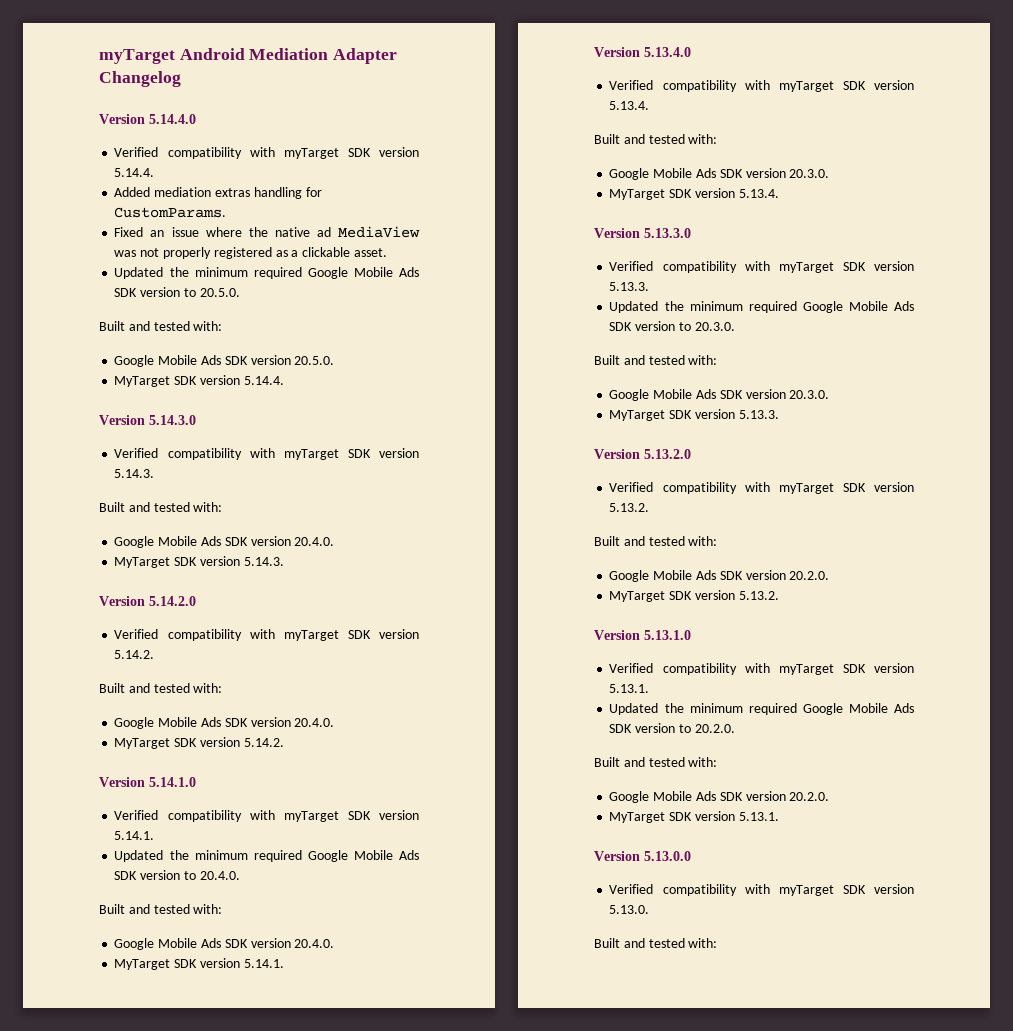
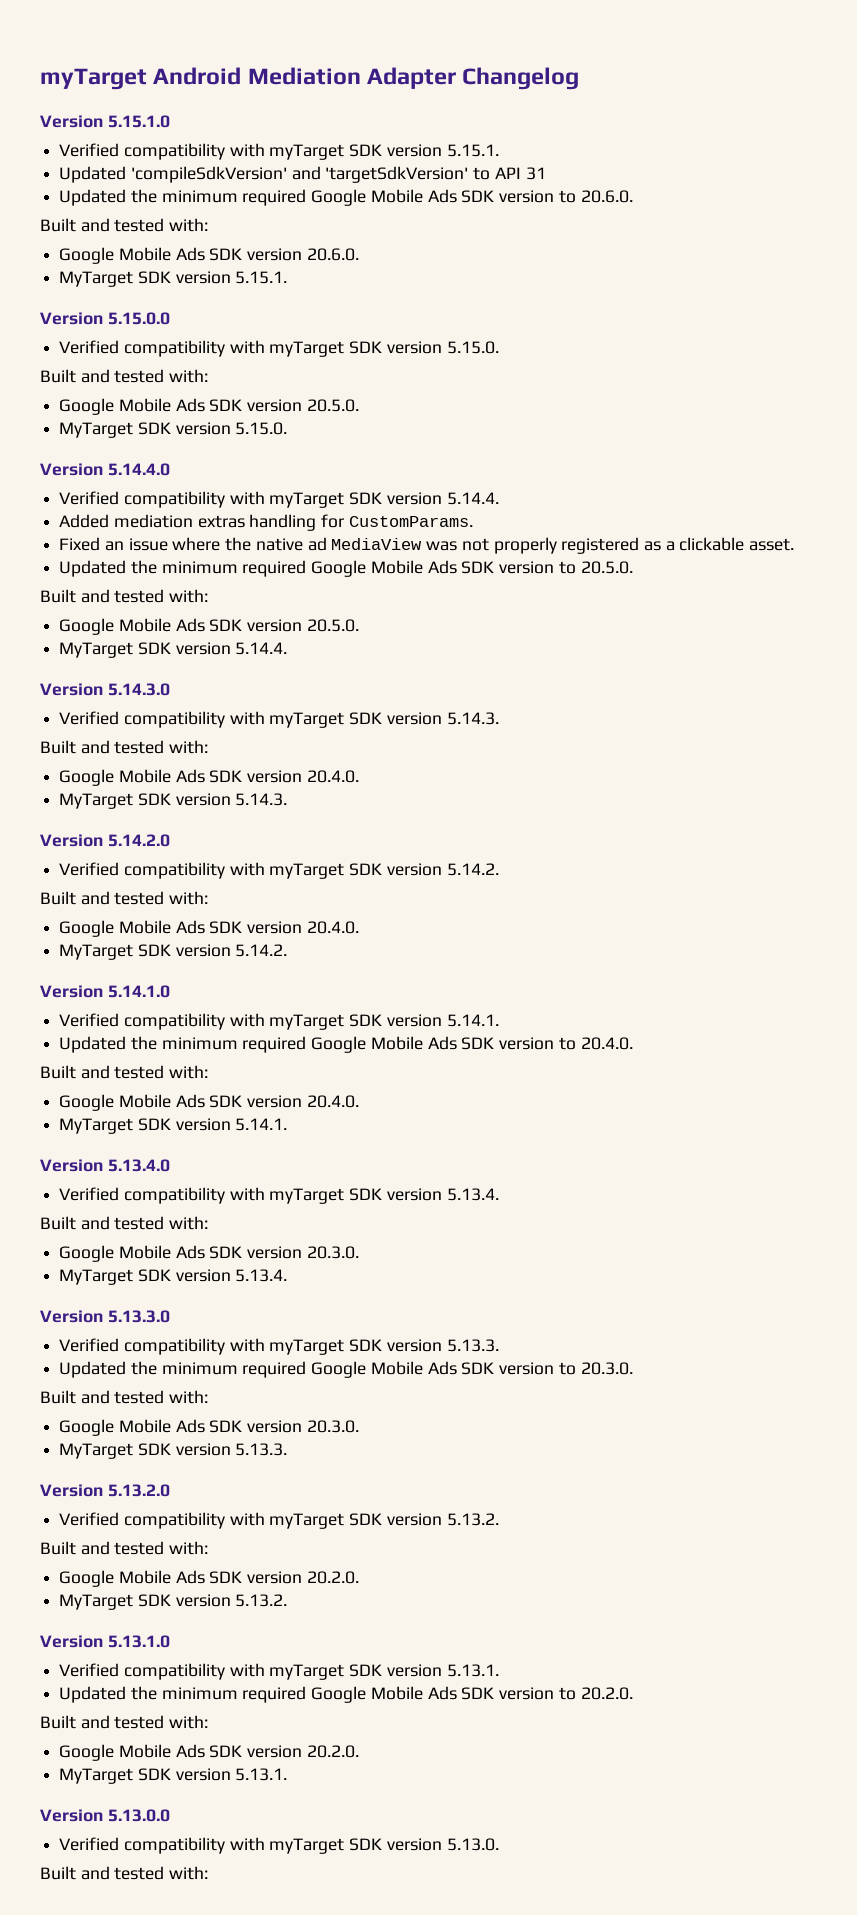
+ Version 5.15.1.0
+ Verified compatibility with myTarget SDK version 5.15.1.
+ Updated 'compileSdkVersion' and 'targetSdkVersion' to API 31
+ Updated the minimum required Google Mobile Ads SDK version to 20.6.0.
+ Built and tested with:
+ Google Mobile Ads SDK version 20.6.0.
+ MyTarget SDK version 5.15.1.
+ Version 5.15.0.0
+ Verified compatibility with myTarget SDK version 5.15.0.
+ Built and tested with:
+ Google Mobile Ads SDK version 20.5.0.
+ MyTarget SDK version 5.15.0.

